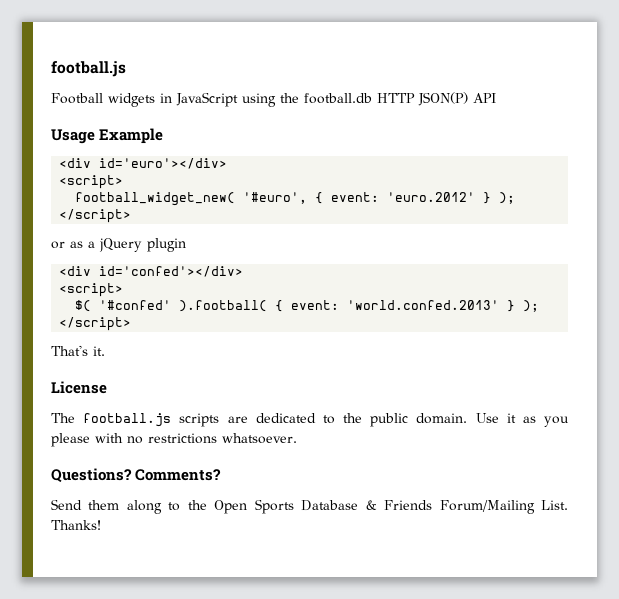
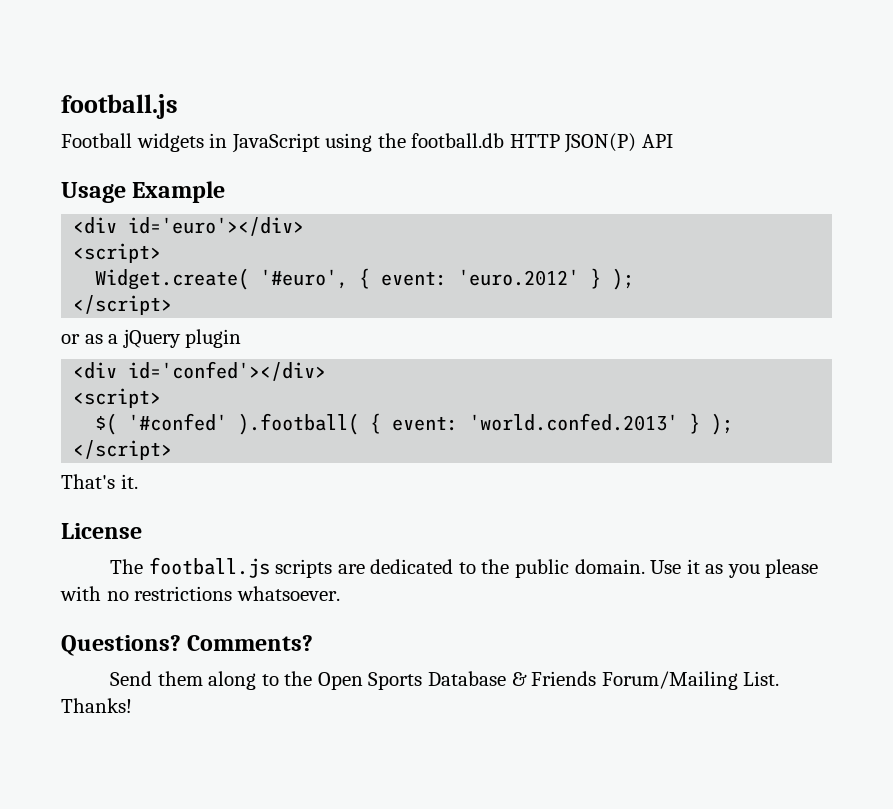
- football_widget_new( '#euro', { event: 'euro.2012' } );
+ Widget.create( '#euro', { event: 'euro.2012' } );

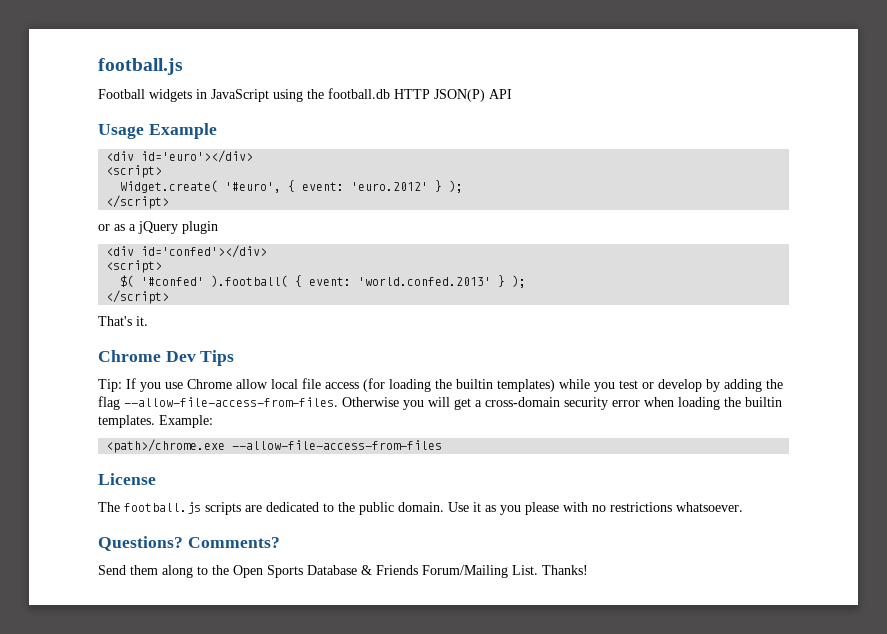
+ Chrome Dev Tips
+ Tip: If you use Chrome allow local file access (for loading the builtin templates) while you test or develop by adding the flag --allow-file-access-from-files. Otherwise you will get a cross-domain security error when loading the builtin templates. Example:
+ <path>/chrome.exe --allow-file-access-from-files

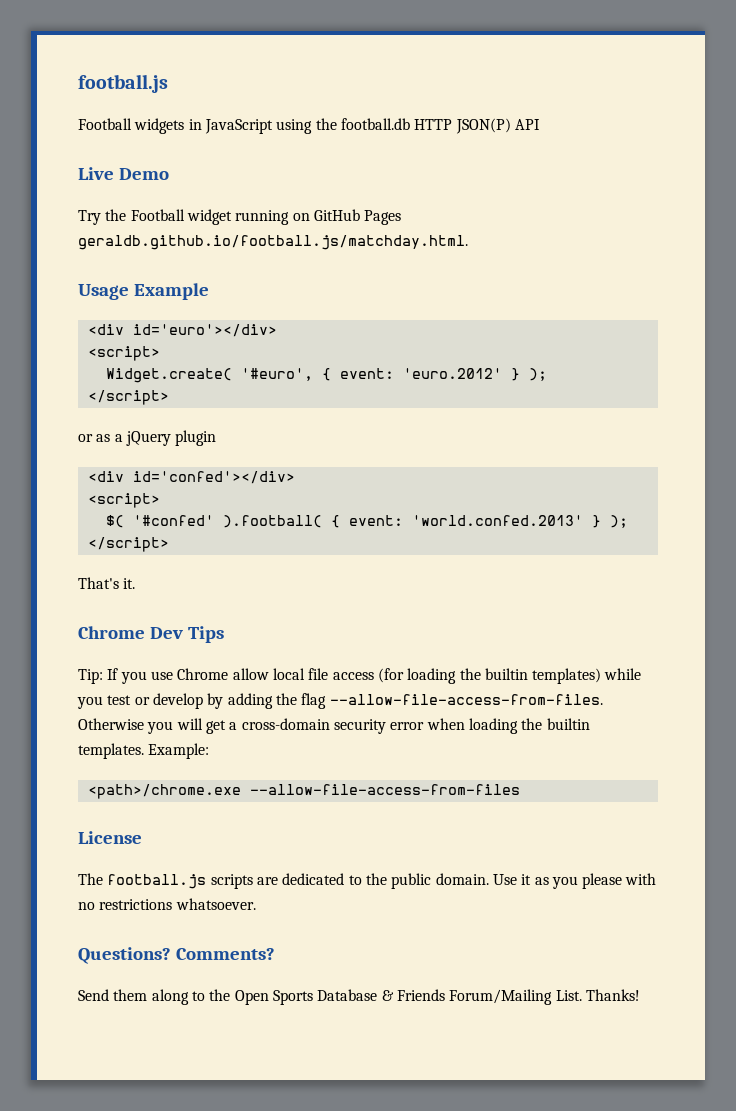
+ Live Demo
+ Try the Football widget running on GitHub Pages geraldb.github.io/football.js/matchday.html.

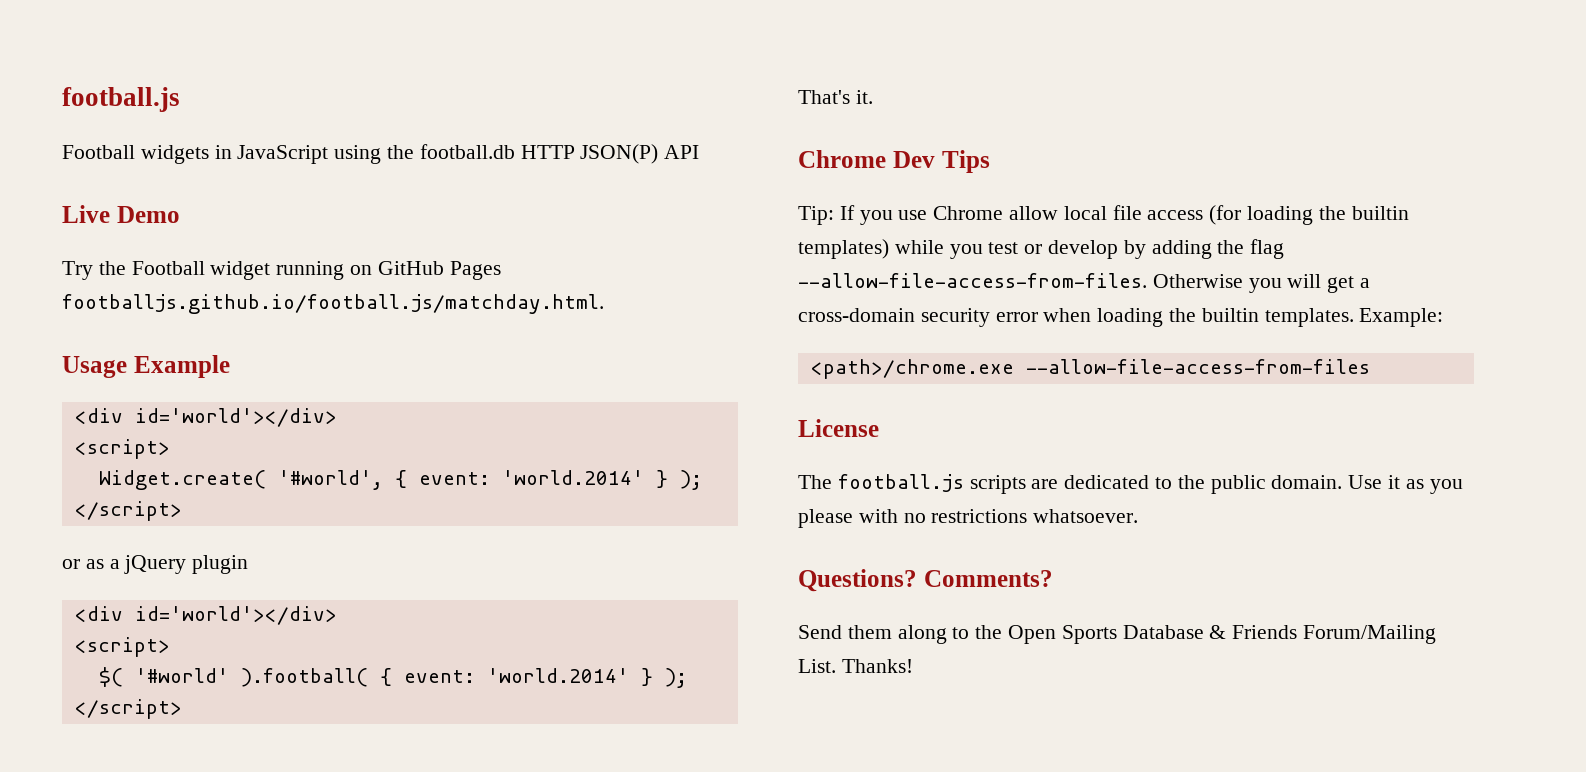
- Try the Football widget running on GitHub Pages geraldb.github.io/football.js/matchday.html.
+ Try the Football widget running on GitHub Pages footballjs.github.io/football.js/matchday.html.
  Usage Example
- <div id='euro'></div>
+ <div id='world'></div>
- Widget.create( '#euro', { event: 'euro.2012' } );
+ Widget.create( '#world', { event: 'world.2014' } );
  or as a jQuery plugin
- <div id='confed'></div>
+ <div id='world'></div>
- $( '#confed' ).football( { event: 'world.confed.2013' } );
+ $( '#world' ).football( { event: 'world.2014' } );

